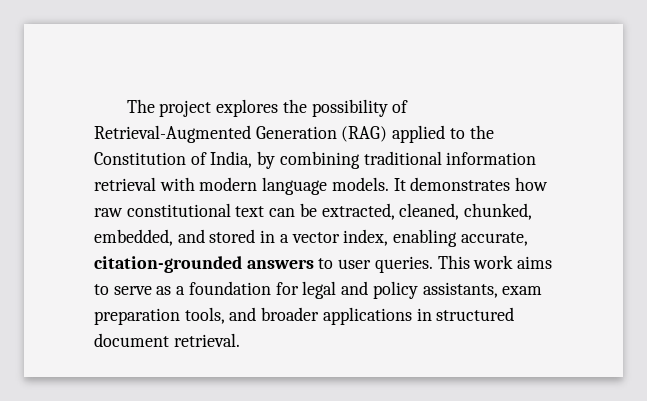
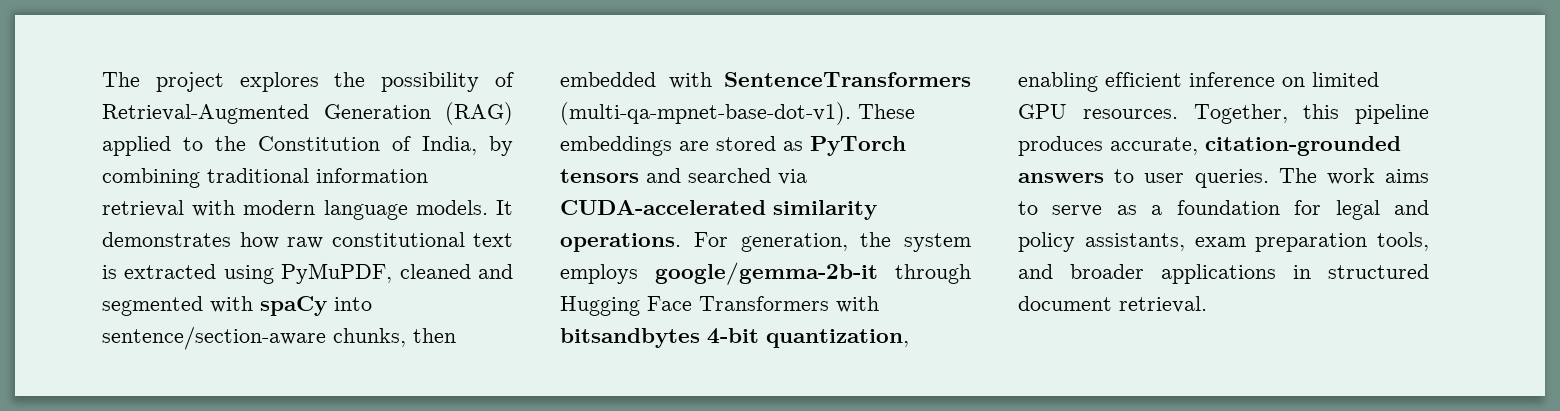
- It demonstrates how raw constitutional text can be extracted, cleaned, chunked, embedded, and stored in a vector index, enabling accurate, citation-grounded answers to user queries.
+ It demonstrates how raw constitutional text is extracted using PyMuPDF, cleaned and segmented with spaCy into sentence/section-aware chunks, then embedded with SentenceTransformers (multi-qa-mpnet-base-dot-v1). These embeddings are stored as PyTorch tensors and searched via CUDA-accelerated similarity operations. For generation, the system employs google/gemma-2b-it through Hugging Face Transformers with bitsandbytes 4-bit quantization, enabling efficient inference on limited GPU resources. Together, this pipeline produces accurate, citation-grounded answers to user queries.
- This work aims to serve as a foundation for legal and policy assistants, exam preparation tools, and broader applications in structured document retrieval.
+ The work aims to serve as a foundation for legal and policy assistants, exam preparation tools, and broader applications in structured document retrieval.

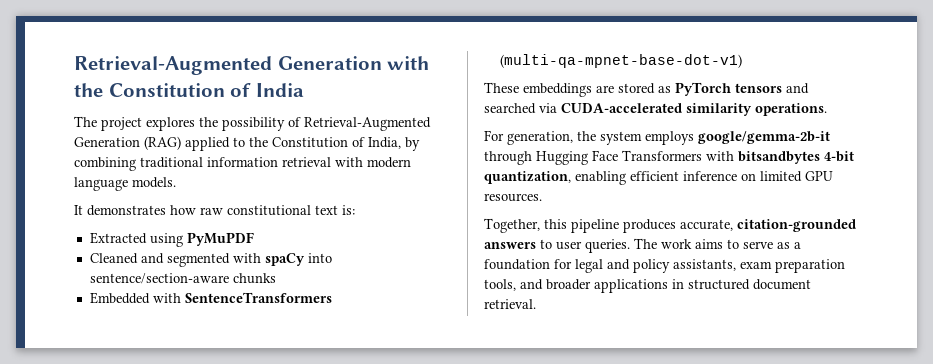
+ Retrieval-Augmented Generation with the Constitution of India
- The project explores the possibility of Retrieval-Augmented Generation (RAG) applied to the Constitution of India, by combining traditional information retrieval with modern language models. It demonstrates how raw constitutional text is extracted using PyMuPDF, cleaned and segmented with spaCy into sentence/section-aware chunks, then embedded with SentenceTransformers (multi-qa-mpnet-base-dot-v1). These embeddings are stored as PyTorch tensors and searched via CUDA-accelerated similarity operations. For generation, the system employs google/gemma-2b-it through Hugging Face Transformers with bitsandbytes 4-bit quantization, enabling efficient inference on limited GPU resources. Together, this pipeline produces accurate, citation-grounded answers to user queries.
+ The project explores the possibility of Retrieval-Augmented Generation (RAG) applied to the Constitution of India, by combining traditional information retrieval with modern language models.
+ It demonstrates how raw constitutional text is:
+ Extracted using PyMuPDF
+ Cleaned and segmented with spaCy into sentence/section-aware chunks
+ Embedded with SentenceTransformers (multi-qa-mpnet-base-dot-v1)
+ These embeddings are stored as PyTorch tensors and searched via CUDA-accelerated similarity operations.
+ For generation, the system employs google/gemma-2b-it through Hugging Face Transformers with bitsandbytes 4-bit quantization, enabling efficient inference on limited GPU resources.
+ Together, this pipeline produces accurate, citation-grounded answers to user queries.

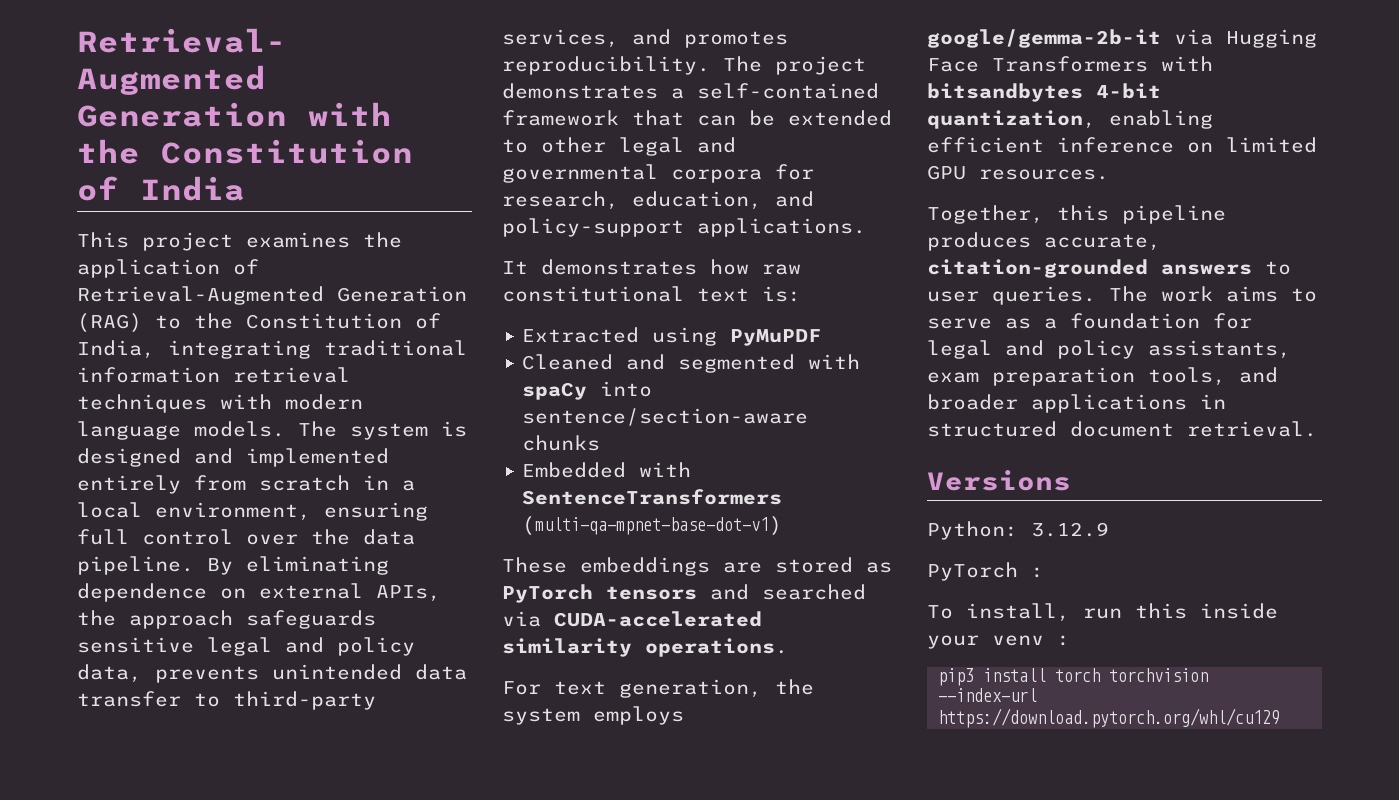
- The project explores the possibility of Retrieval-Augmented Generation (RAG) applied to the Constitution of India, by combining traditional information retrieval with modern language models.
+ This project examines the application of Retrieval-Augmented Generation (RAG) to the Constitution of India, integrating traditional information retrieval techniques with modern language models. The system is designed and implemented entirely from scratch in a local environment, ensuring full control over the data pipeline. By eliminating dependence on external APIs, the approach safeguards sensitive legal and policy data, prevents unintended data transfer to third-party services, and promotes reproducibility. The project demonstrates a self-contained framework that can be extended to other legal and governmental corpora for research, education, and policy-support applications.
- For generation, the system employs google/gemma-2b-it through Hugging Face Transformers with bitsandbytes 4-bit quantization, enabling efficient inference on limited GPU resources.
+ For text generation, the system employs google/gemma-2b-it via Hugging Face Transformers with bitsandbytes 4-bit quantization, enabling efficient inference on limited GPU resources.
+ Versions
+ Python: 3.12.9
+ PyTorch :
+ To install, run this inside your venv :
+ pip3 install torch torchvision --index-url https://download.pytorch.org/whl/cu129

